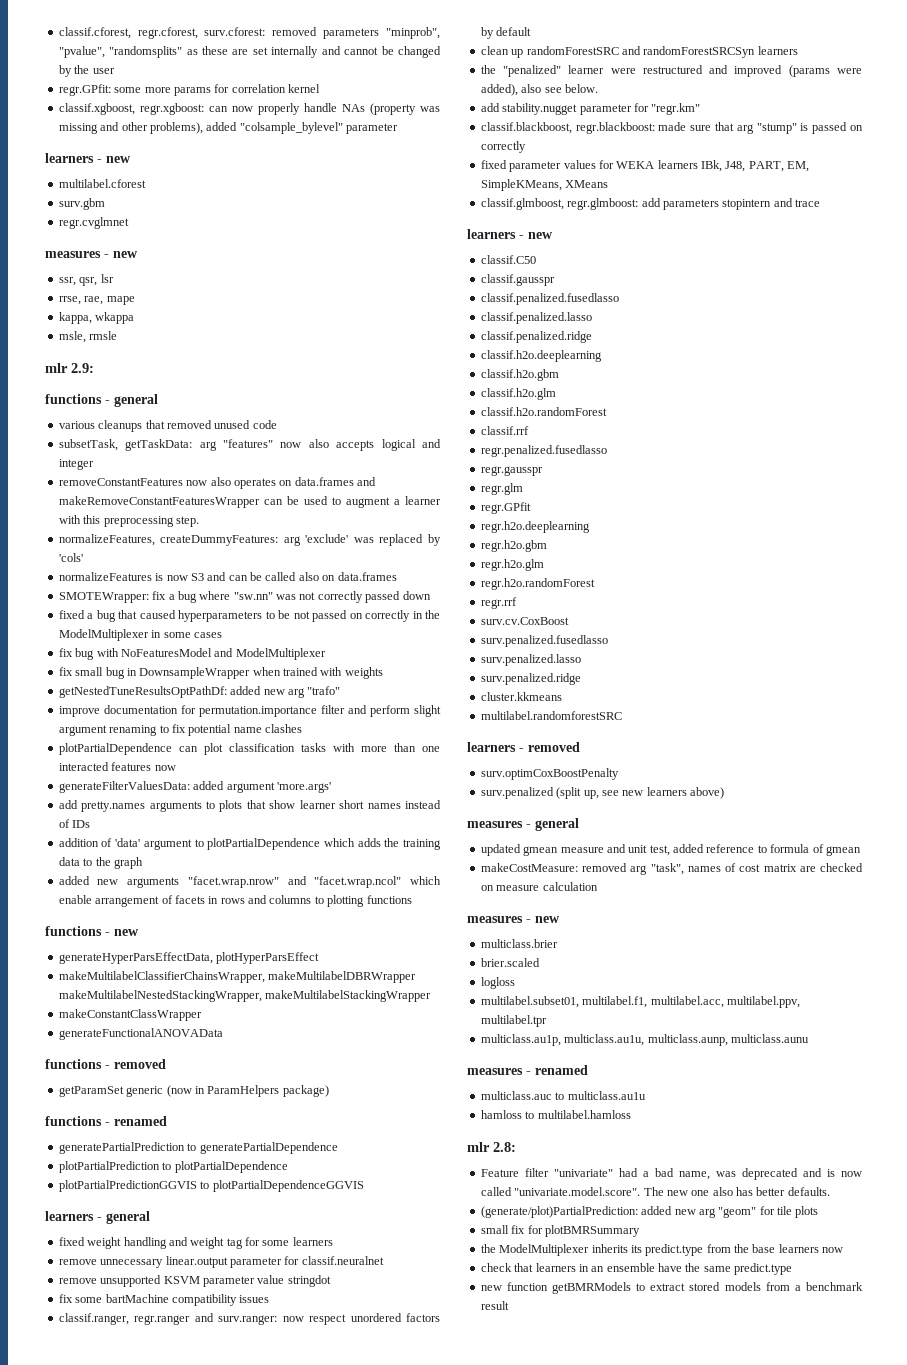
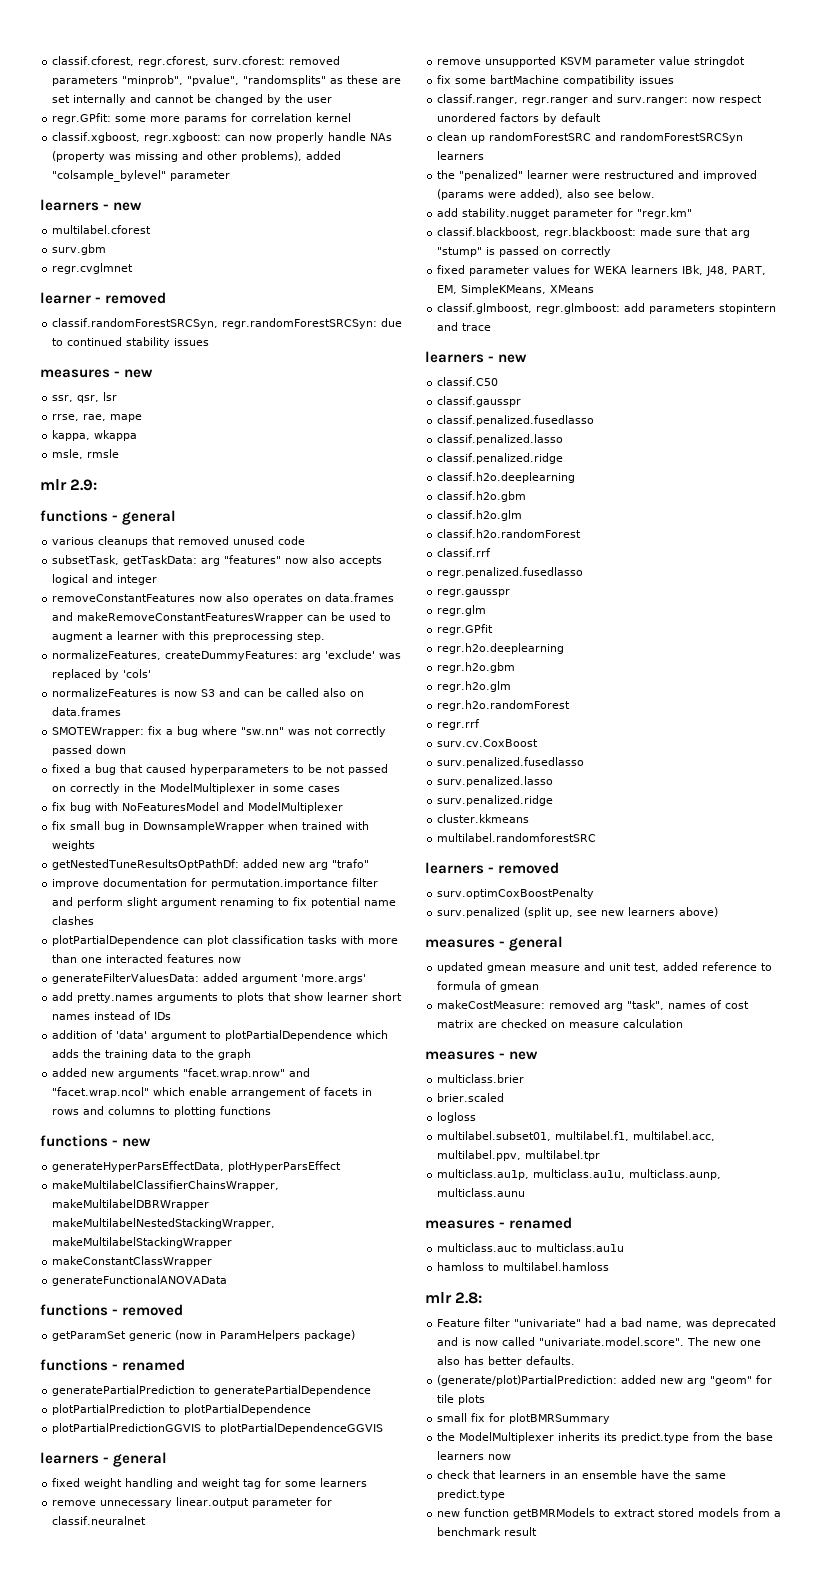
+ learner - removed
+ classif.randomForestSRCSyn, regr.randomForestSRCSyn: due to continued stability issues

